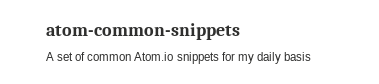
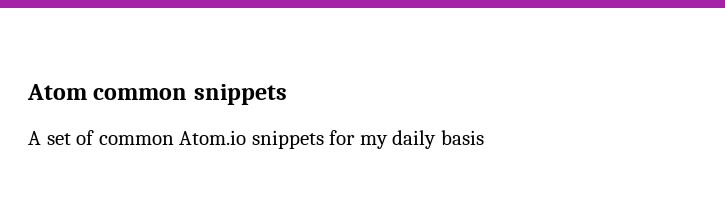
- atom-common-snippets
+ Atom common snippets

